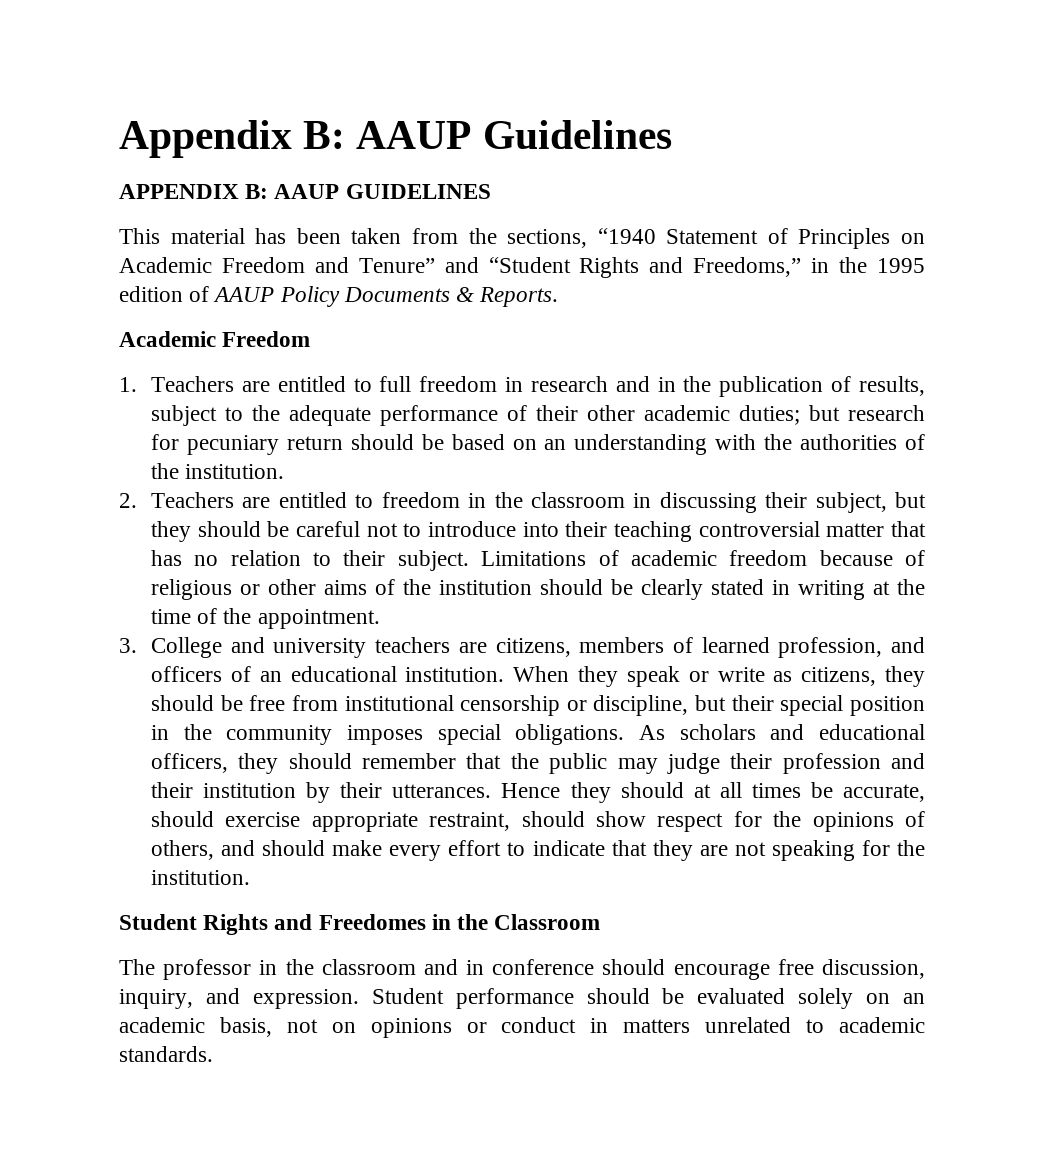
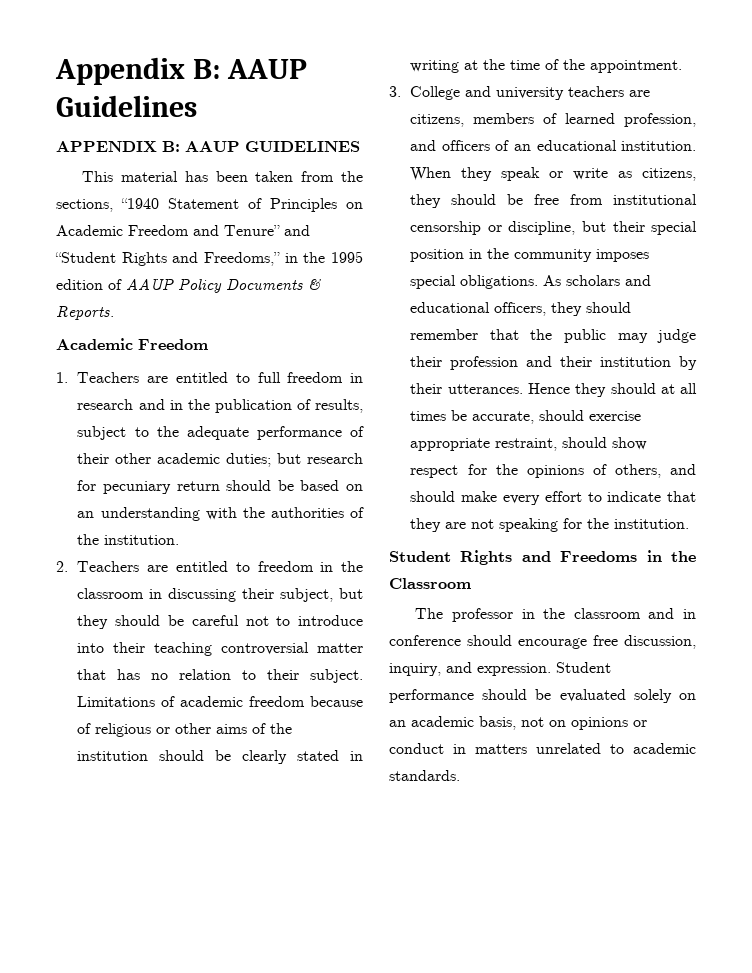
- Student Rights and Freedomes in the Classroom
+ Student Rights and Freedoms in the Classroom

